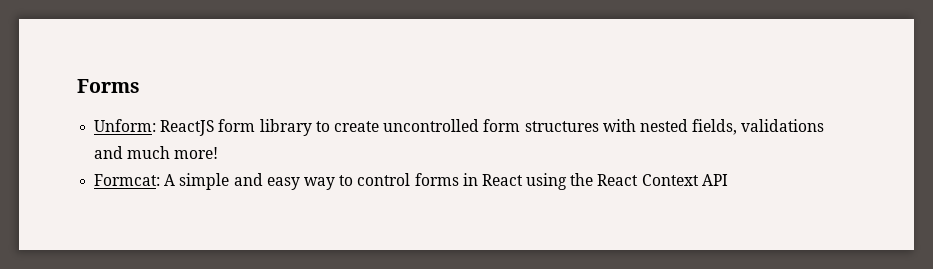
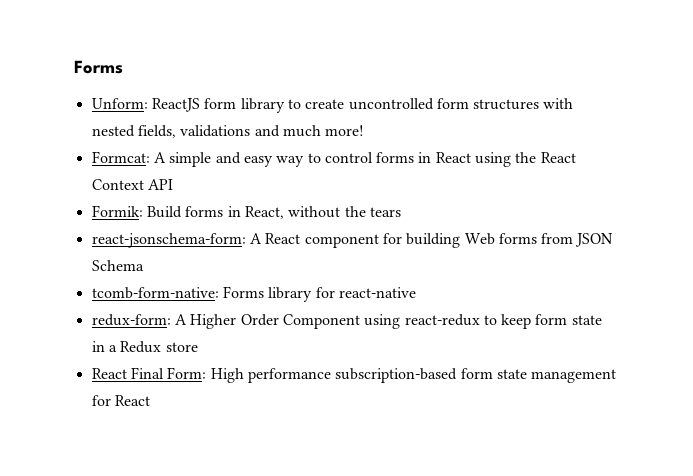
+ Formik: Build forms in React, without the tears
+ react-jsonschema-form: A React component for building Web forms from JSON Schema
+ tcomb-form-native: Forms library for react-native
+ redux-form: A Higher Order Component using react-redux to keep form state in a Redux store
+ React Final Form: High performance subscription-based form state management for React

